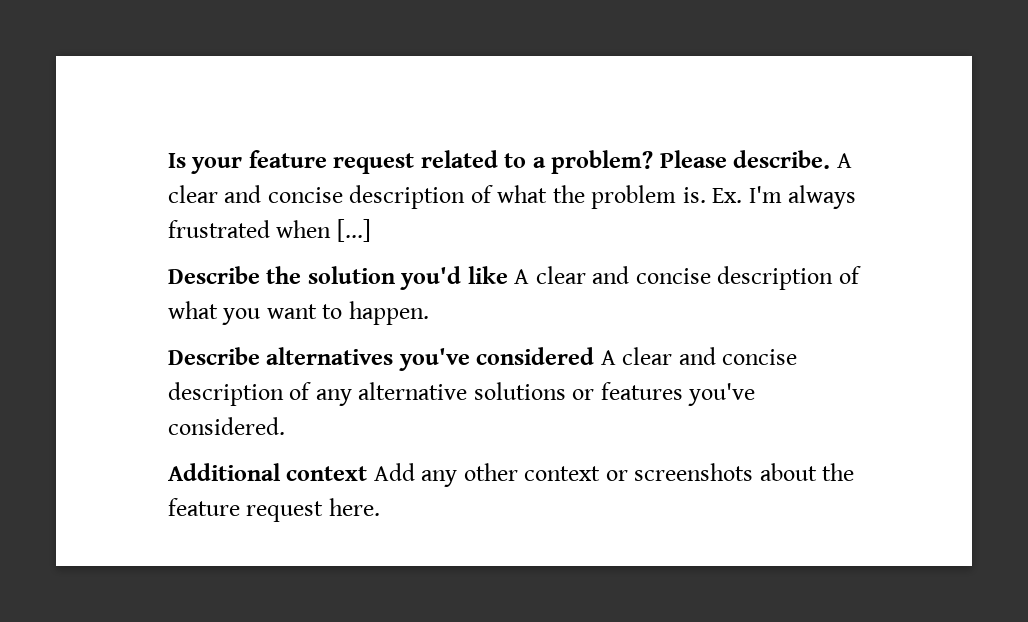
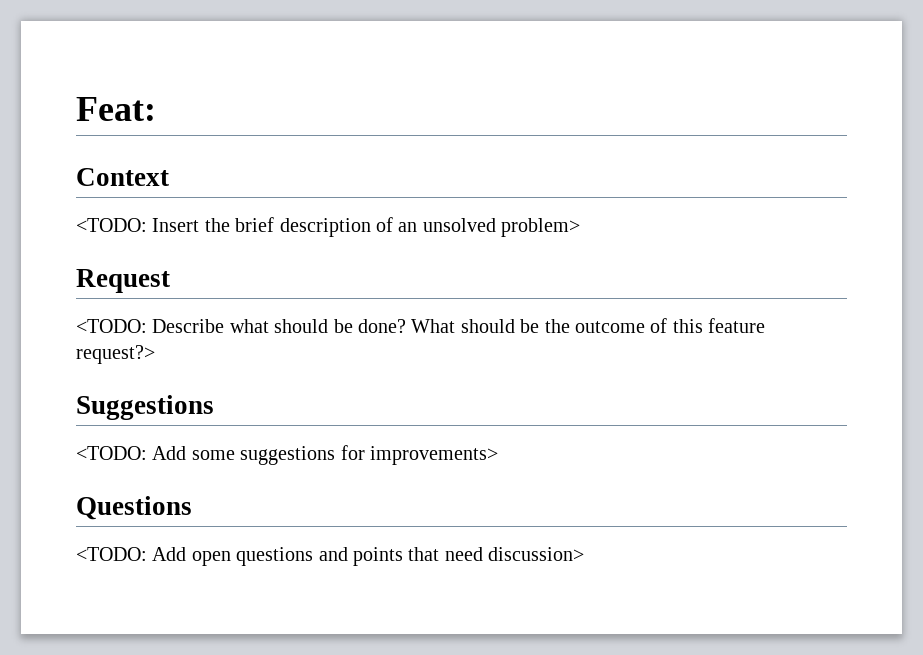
- Is your feature request related to a problem? Please describe. A clear and concise description of what the problem is. Ex. I'm always frustrated when [...]
- Describe the solution you'd like A clear and concise description of what you want to happen.
- Describe alternatives you've considered A clear and concise description of any alternative solutions or features you've considered.
- Additional context Add any other context or screenshots about the feature request here.
+ Feat:
+ Context
+ <TODO: Insert the brief description of an unsolved problem>
+ Request
+ <TODO: Describe what should be done? What should be the outcome of this feature request?>
+ Suggestions
+ <TODO: Add some suggestions for improvements>
+ Questions
+ <TODO: Add open questions and points that need discussion>

